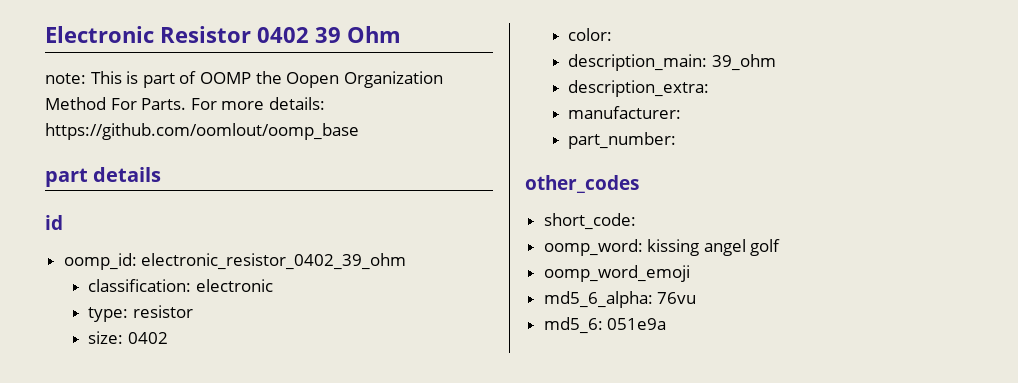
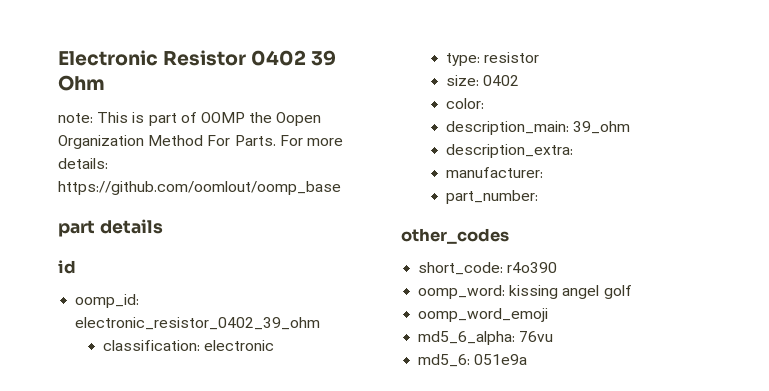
- short_code:
+ short_code: r4o390

